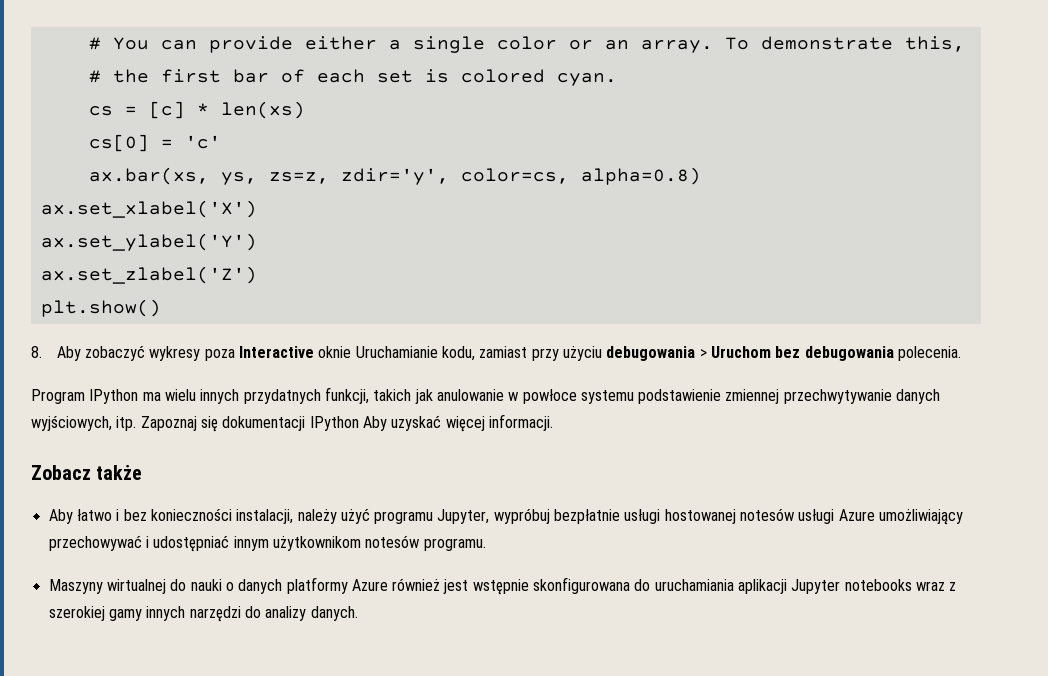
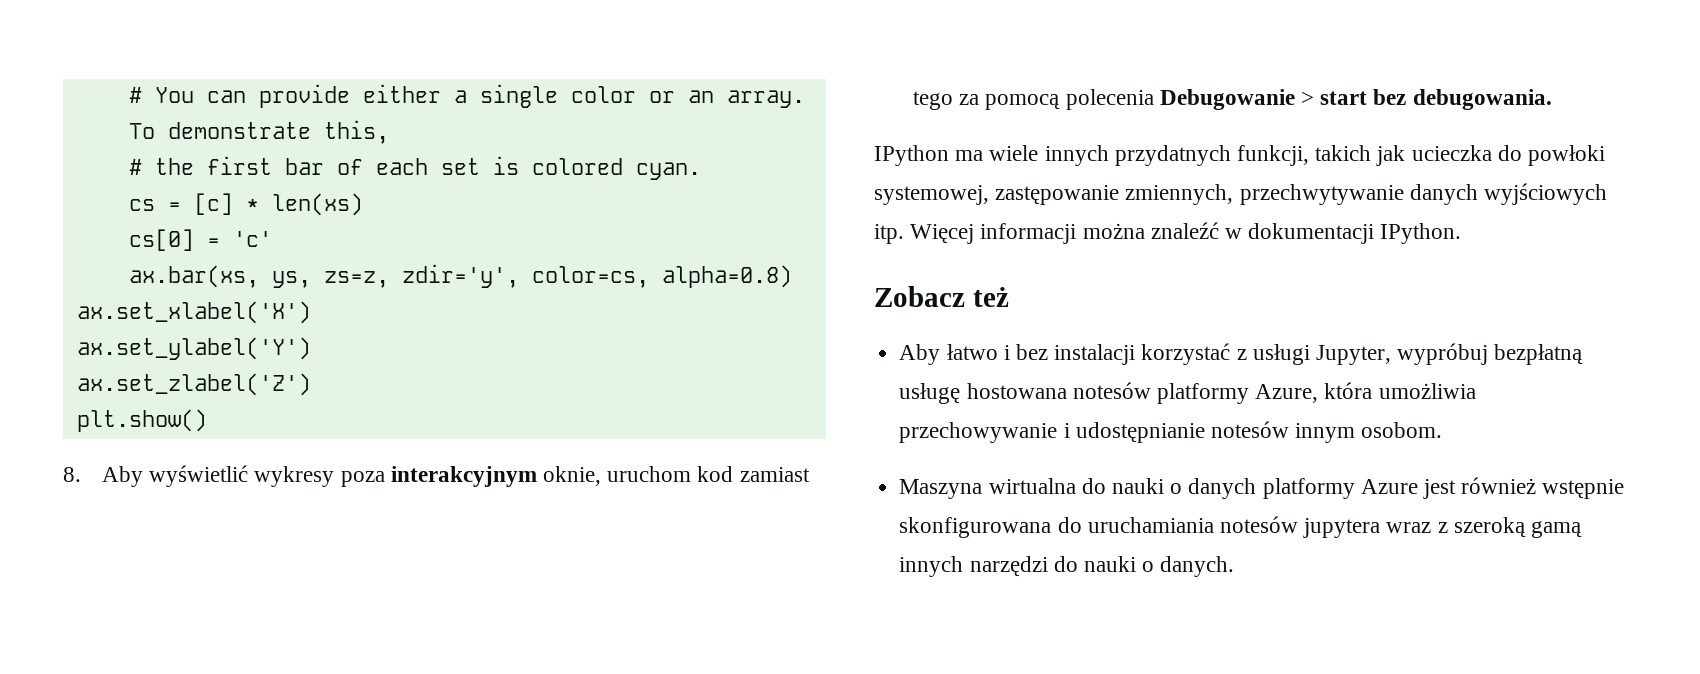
- 8. Aby zobaczyć wykresy poza Interactive oknie Uruchamianie kodu, zamiast przy użyciu debugowania > Uruchom bez debugowania polecenia.
- Program IPython ma wielu innych przydatnych funkcji, takich jak anulowanie w powłoce systemu podstawienie zmiennej przechwytywanie danych wyjściowych, itp. Zapoznaj się dokumentacji IPython Aby uzyskać więcej informacji.
+ 8. Aby wyświetlić wykresy poza interakcyjnym oknie, uruchom kod zamiast tego za pomocą polecenia Debugowanie > start bez debugowania.
+ IPython ma wiele innych przydatnych funkcji, takich jak ucieczka do powłoki systemowej, zastępowanie zmiennych, przechwytywanie danych wyjściowych itp. Więcej informacji można znaleźć w dokumentacji IPython.
- Zobacz także
+ Zobacz też
- Aby łatwo i bez konieczności instalacji, należy użyć programu Jupyter, wypróbuj bezpłatnie usługi hostowanej notesów usługi Azure umożliwiający przechowywać i udostępniać innym użytkownikom notesów programu.
- Maszyny wirtualnej do nauki o danych platformy Azure również jest wstępnie skonfigurowana do uruchamiania aplikacji Jupyter notebooks wraz z szerokiej gamy innych narzędzi do analizy danych.
+ Aby łatwo i bez instalacji korzystać z usługi Jupyter, wypróbuj bezpłatną usługę hostowana notesów platformy Azure, która umożliwia przechowywanie i udostępnianie notesów innym osobom.
+ Maszyna wirtualna do nauki o danych platformy Azure jest również wstępnie skonfigurowana do uruchamiania notesów jupytera wraz z szeroką gamą innych narzędzi do nauki o danych.

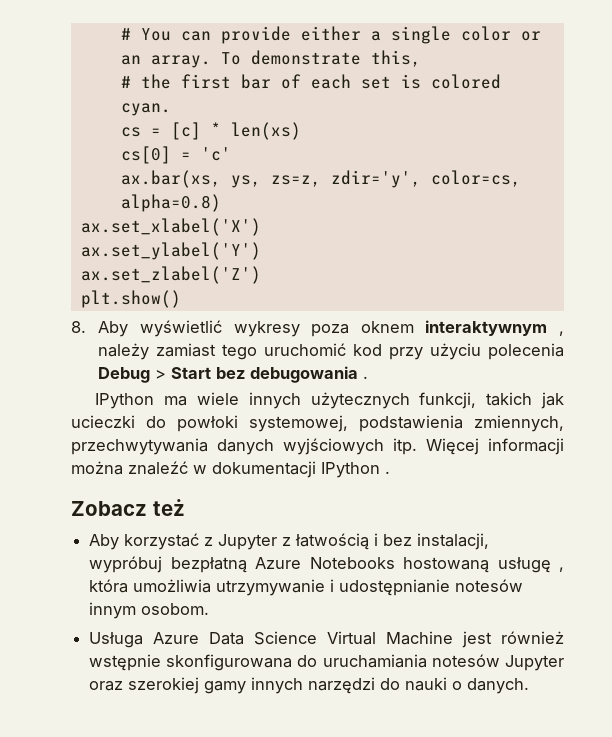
- 8. Aby wyświetlić wykresy poza interakcyjnym oknie, uruchom kod zamiast tego za pomocą polecenia Debugowanie > start bez debugowania.
+ 8. Aby wyświetlić wykresy poza oknem interaktywnym , należy zamiast tego uruchomić kod przy użyciu polecenia Debug > Start bez debugowania .
- IPython ma wiele innych przydatnych funkcji, takich jak ucieczka do powłoki systemowej, zastępowanie zmiennych, przechwytywanie danych wyjściowych itp.
+ IPython ma wiele innych użytecznych funkcji, takich jak ucieczki do powłoki systemowej, podstawienia zmiennych, przechwytywania danych wyjściowych itp.
- Więcej informacji można znaleźć w dokumentacji IPython.
+ Więcej informacji można znaleźć w dokumentacji IPython .
- Aby łatwo i bez instalacji korzystać z usługi Jupyter, wypróbuj bezpłatną usługę hostowana notesów platformy Azure, która umożliwia przechowywanie i udostępnianie notesów innym osobom.
+ Aby korzystać z Jupyter z łatwością i bez instalacji, wypróbuj bezpłatną Azure Notebooks hostowaną usługę , która umożliwia utrzymywanie i udostępnianie notesów innym osobom.
- Maszyna wirtualna do nauki o danych platformy Azure jest również wstępnie skonfigurowana do uruchamiania notesów jupytera wraz z szeroką gamą innych narzędzi do nauki o danych.
+ Usługa Azure Data Science Virtual Machine jest również wstępnie skonfigurowana do uruchamiania notesów Jupyter oraz szerokiej gamy innych narzędzi do nauki o danych.

